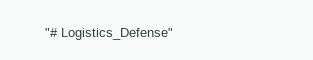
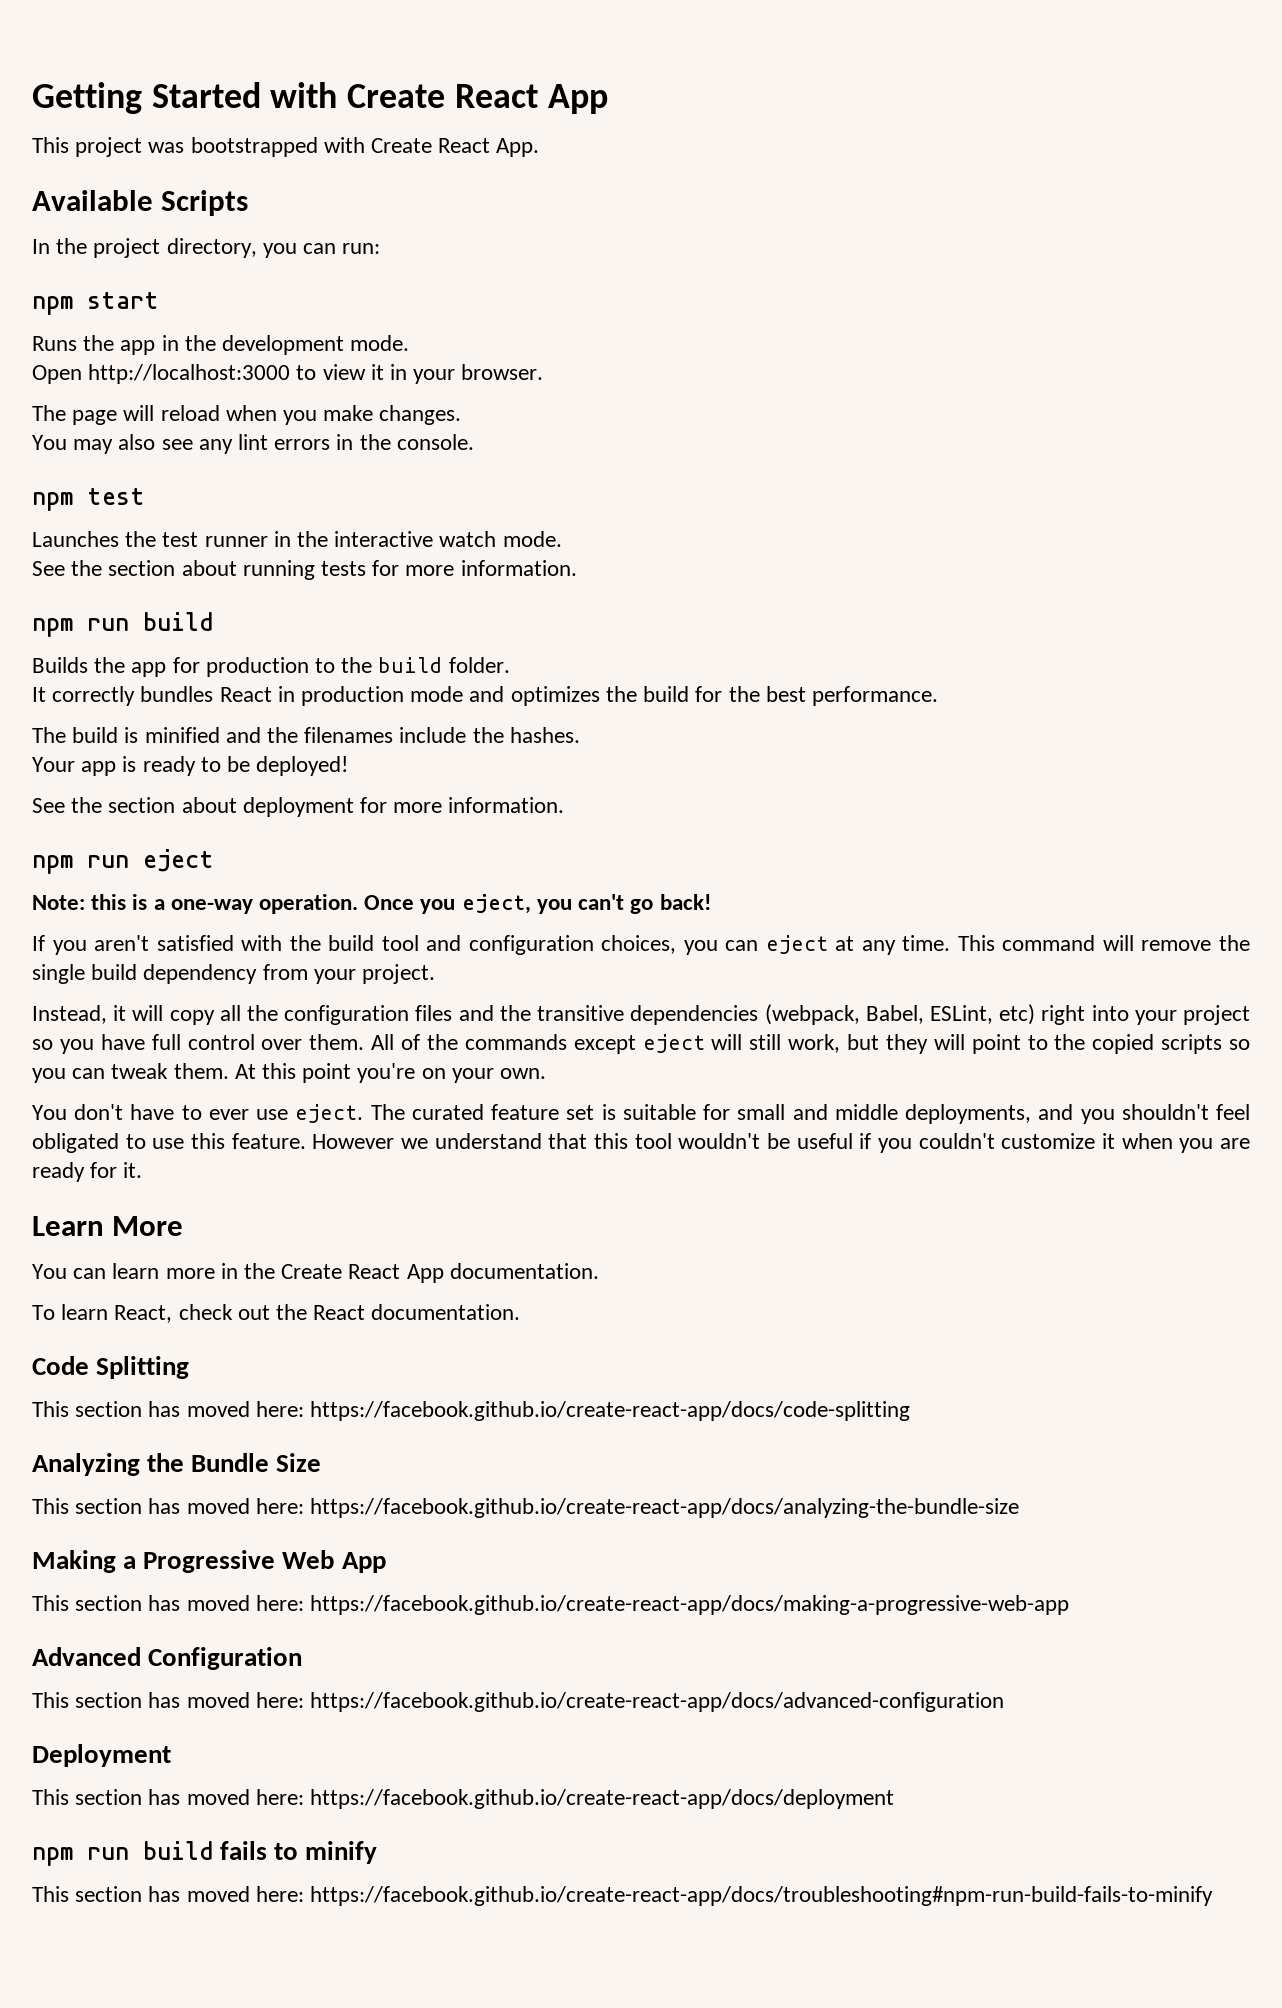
- "# Logistics_Defense"
+ Getting Started with Create React App
+ This project was bootstrapped with Create React App.
+ Available Scripts
+ In the project directory, you can run:
+ npm start
+ Runs the app in the development mode.
+ Open http://localhost:3000 to view it in your browser.
+ The page will reload when you make changes.
+ You may also see any lint errors in the console.
+ npm test
+ Launches the test runner in the interactive watch mode.
+ See the section about running tests for more information.
+ npm run build
+ Builds the app for production to the build folder.
+ It correctly bundles React in production mode and optimizes the build for the best performance.
+ The build is minified and the filenames include the hashes.
+ Your app is ready to be deployed!
+ See the section about deployment for more information.
+ npm run eject
+ Note: this is a one-way operation. Once you eject, you can't go back!
+ If you aren't satisfied with the build tool and configuration choices, you can eject at any time. This command will remove the single build dependency from your project.
+ Instead, it will copy all the configuration files and the transitive dependencies (webpack, Babel, ESLint, etc) right into your project so you have full control over them. All of the commands except eject will still work, but they will point to the copied scripts so you can tweak them. At this point you're on your own.
+ You don't have to ever use eject. The curated feature set is suitable for small and middle deployments, and you shouldn't feel obligated to use this feature. However we understand that this tool wouldn't be useful if you couldn't customize it when you are ready for it.
+ Learn More
+ You can learn more in the Create React App documentation.
+ To learn React, check out the React documentation.
+ Code Splitting
+ This section has moved here: https://facebook.github.io/create-react-app/docs/code-splitting
+ Analyzing the Bundle Size
+ This section has moved here: https://facebook.github.io/create-react-app/docs/analyzing-the-bundle-size
+ Making a Progressive Web App
+ This section has moved here: https://facebook.github.io/create-react-app/docs/making-a-progressive-web-app
+ Advanced Configuration
+ This section has moved here: https://facebook.github.io/create-react-app/docs/advanced-configuration
+ Deployment
+ This section has moved here: https://facebook.github.io/create-react-app/docs/deployment
+ npm run build fails to minify
+ This section has moved here: https://facebook.github.io/create-react-app/docs/troubleshooting#npm-run-build-fails-to-minify

